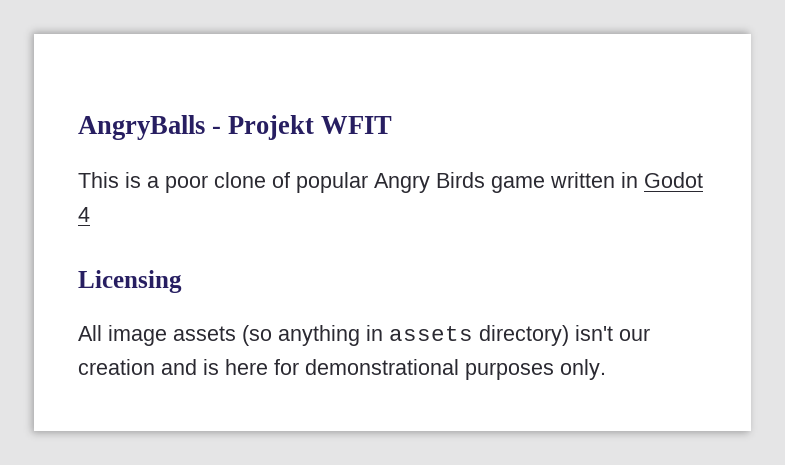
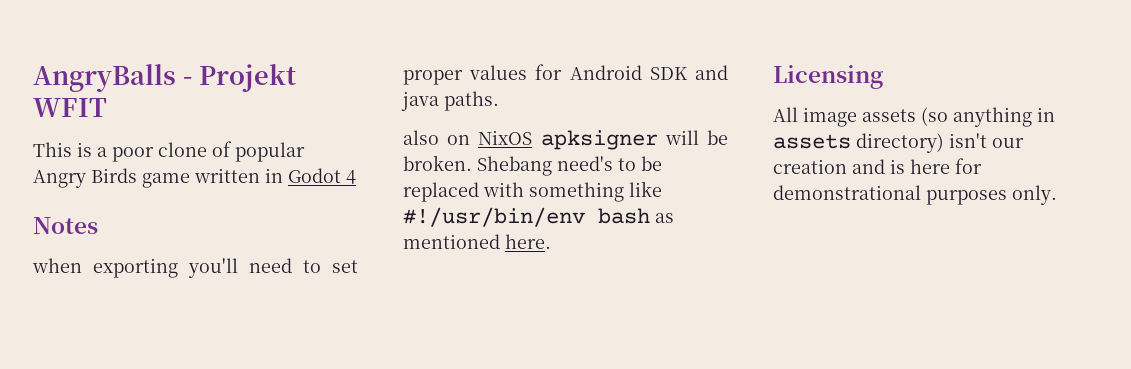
+ Notes
+ when exporting you'll need to set proper values for Android SDK and java paths.
+ also on NixOS apksigner will be broken. Shebang need's to be replaced with something like #!/usr/bin/env bash as mentioned here.

